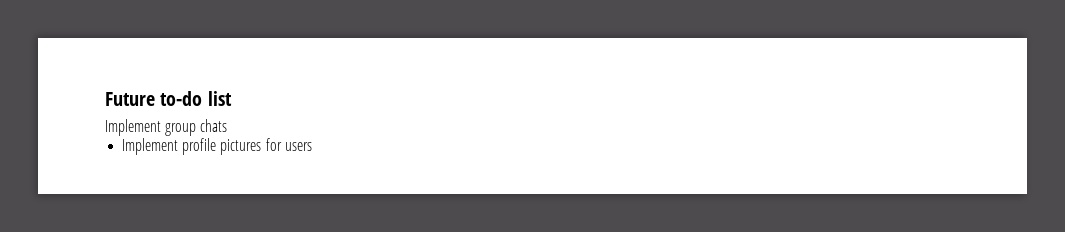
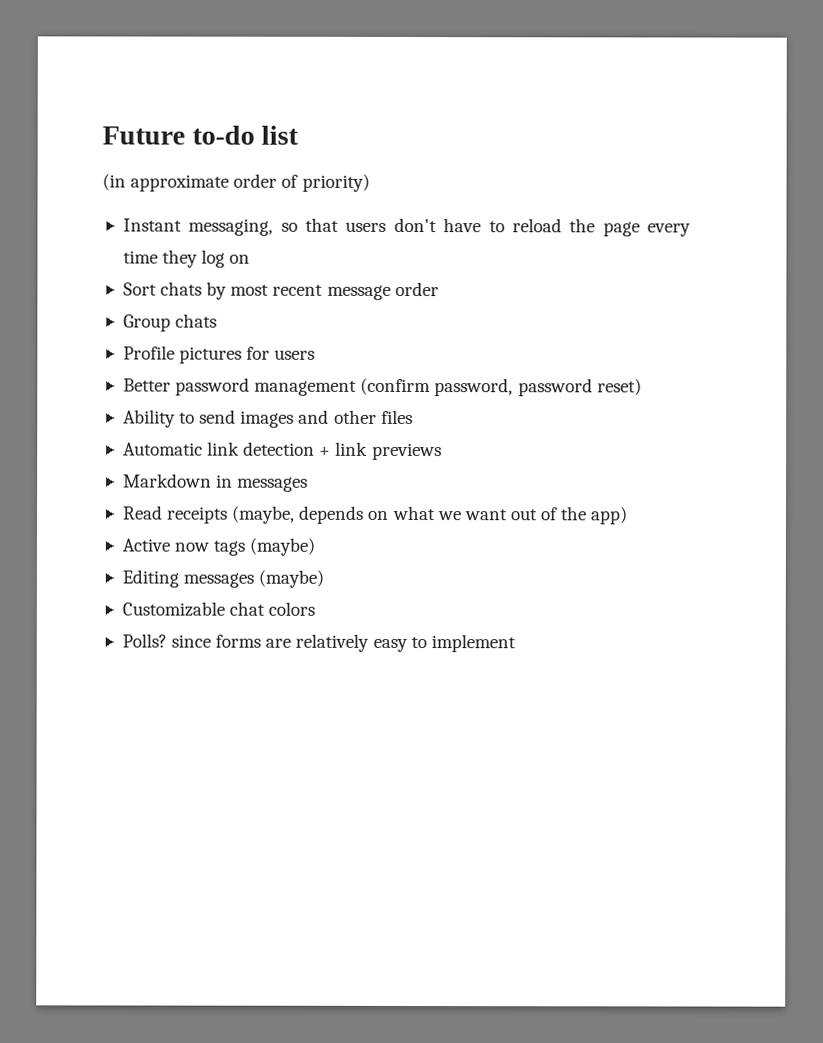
- Implement group chats
+ (in approximate order of priority)
+ Instant messaging, so that users don't have to reload the page every time they log on
+ Sort chats by most recent message order
+ Group chats
- Implement profile pictures for users
+ Profile pictures for users
+ Better password management (confirm password, password reset)
+ Ability to send images and other files
+ Automatic link detection + link previews
+ Markdown in messages
+ Read receipts (maybe, depends on what we want out of the app)
+ Active now tags (maybe)
+ Editing messages (maybe)
+ Customizable chat colors
+ Polls? since forms are relatively easy to implement

